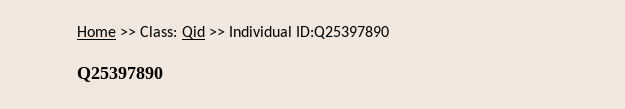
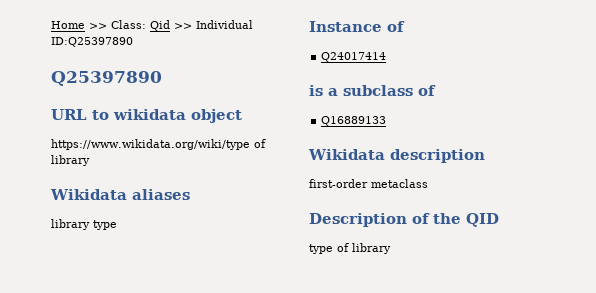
+ URL to wikidata object
+ https://www.wikidata.org/wiki/type of library
+ Wikidata aliases
+ library type
+ Instance of
+ Q24017414
+ is a subclass of
+ Q16889133
+ Wikidata description
+ first-order metaclass
+ Description of the QID
+ type of library

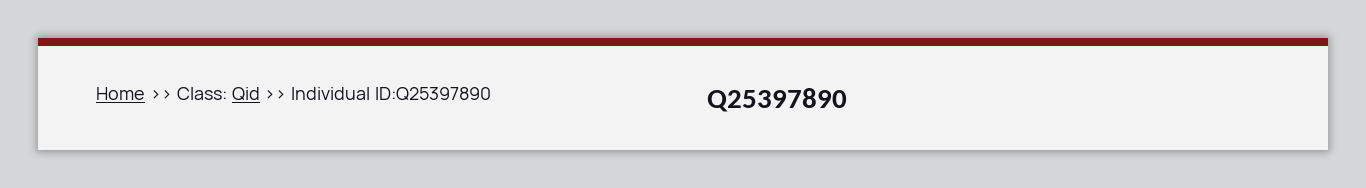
- URL to wikidata object
- https://www.wikidata.org/wiki/type of library
- Wikidata aliases
- library type
- Instance of
- Q24017414
- is a subclass of
- Q16889133
- Wikidata description
- first-order metaclass
- Description of the QID
- type of library

